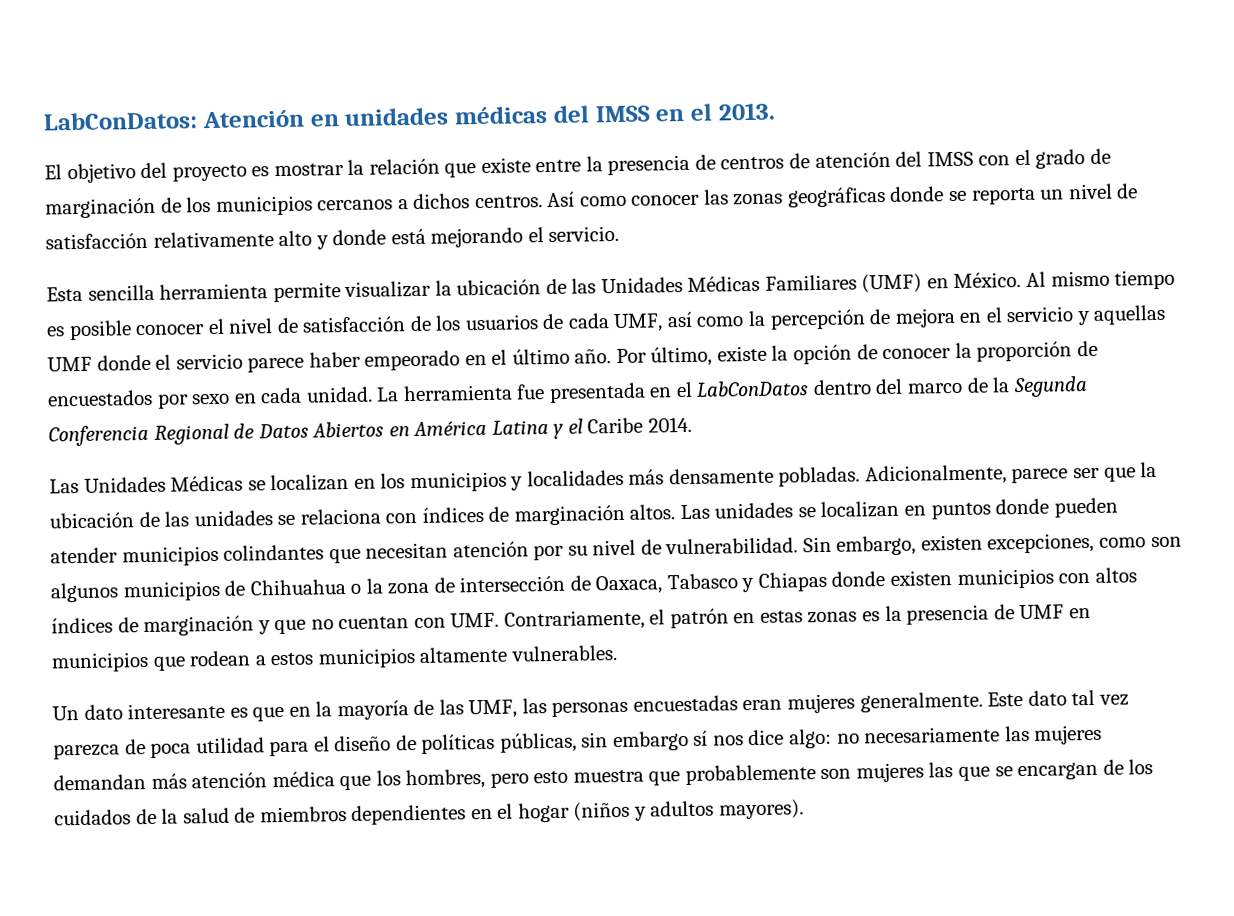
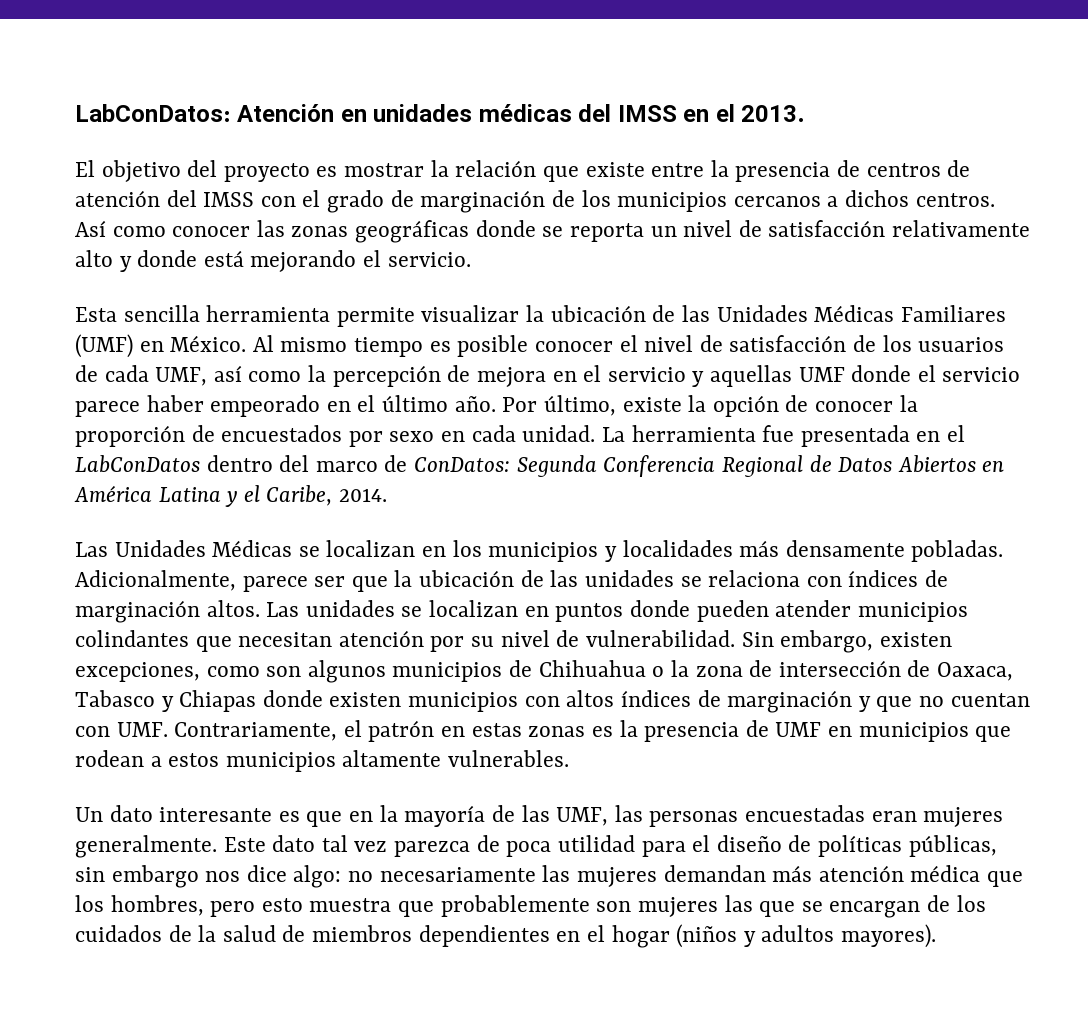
- La herramienta fue presentada en el LabConDatos dentro del marco de la Segunda Conferencia Regional de Datos Abiertos en América Latina y el Caribe 2014.
+ La herramienta fue presentada en el LabConDatos dentro del marco de ConDatos: Segunda Conferencia Regional de Datos Abiertos en América Latina y el Caribe, 2014.
- Este dato tal vez parezca de poca utilidad para el diseño de políticas públicas, sin embargo sí nos dice algo: no necesariamente las mujeres demandan más atención médica que los hombres, pero esto muestra que probablemente son mujeres las que se encargan de los cuidados de la salud de miembros dependientes en el hogar (niños y adultos mayores).
+ Este dato tal vez parezca de poca utilidad para el diseño de políticas públicas, sin embargo nos dice algo: no necesariamente las mujeres demandan más atención médica que los hombres, pero esto muestra que probablemente son mujeres las que se encargan de los cuidados de la salud de miembros dependientes en el hogar (niños y adultos mayores).

